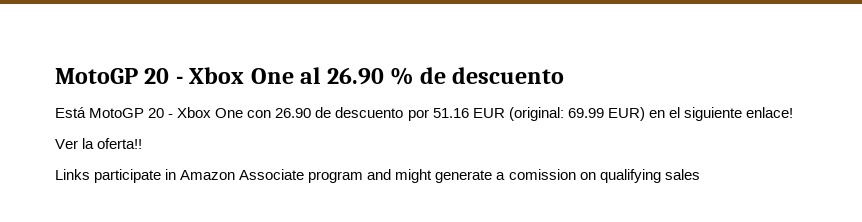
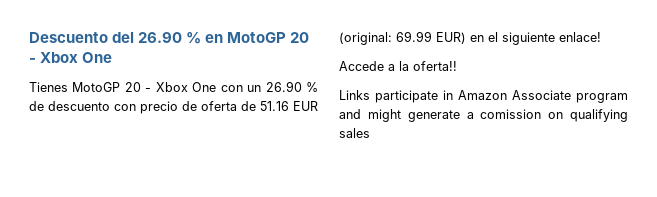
- MotoGP 20 - Xbox One al 26.90 % de descuento
- Está MotoGP 20 - Xbox One con 26.90 de descuento por 51.16 EUR (original: 69.99 EUR) en el siguiente enlace!
+ Descuento del 26.90 % en MotoGP 20 - Xbox One
+ Tienes MotoGP 20 - Xbox One con un 26.90 % de descuento con precio de oferta de 51.16 EUR (original: 69.99 EUR) en el siguiente enlace!
- Ver la oferta!!
+ Accede a la oferta!!

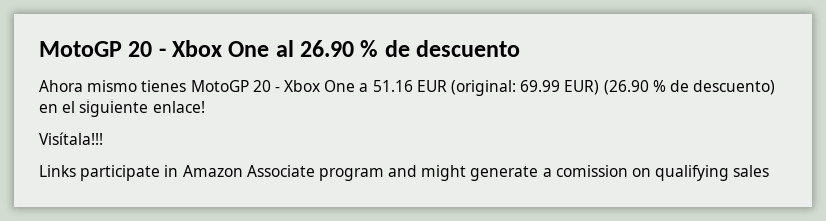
- Descuento del 26.90 % en MotoGP 20 - Xbox One
- Tienes MotoGP 20 - Xbox One con un 26.90 % de descuento con precio de oferta de 51.16 EUR (original: 69.99 EUR) en el siguiente enlace!
+ MotoGP 20 - Xbox One al 26.90 % de descuento
+ Ahora mismo tienes MotoGP 20 - Xbox One a 51.16 EUR (original: 69.99 EUR) (26.90 % de descuento) en el siguiente enlace!
- Accede a la oferta!!
+ Visítala!!!

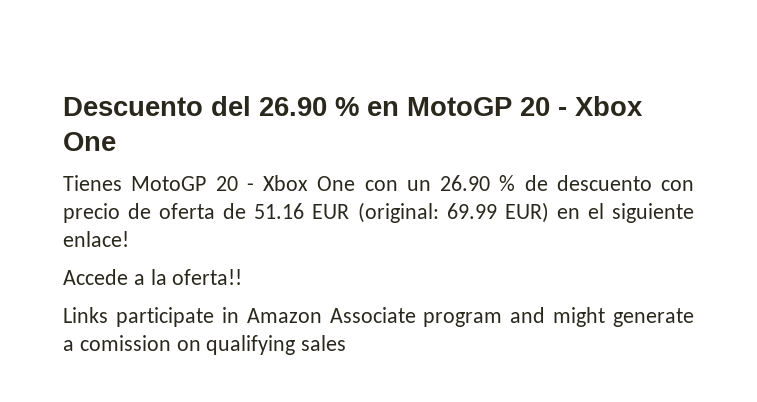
- MotoGP 20 - Xbox One al 26.90 % de descuento
- Ahora mismo tienes MotoGP 20 - Xbox One a 51.16 EUR (original: 69.99 EUR) (26.90 % de descuento) en el siguiente enlace!
+ Descuento del 26.90 % en MotoGP 20 - Xbox One
+ Tienes MotoGP 20 - Xbox One con un 26.90 % de descuento con precio de oferta de 51.16 EUR (original: 69.99 EUR) en el siguiente enlace!
- Visítala!!!
+ Accede a la oferta!!

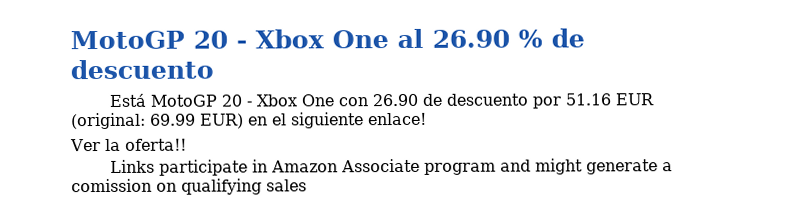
- Descuento del 26.90 % en MotoGP 20 - Xbox One
- Tienes MotoGP 20 - Xbox One con un 26.90 % de descuento con precio de oferta de 51.16 EUR (original: 69.99 EUR) en el siguiente enlace!
+ MotoGP 20 - Xbox One al 26.90 % de descuento
+ Está MotoGP 20 - Xbox One con 26.90 de descuento por 51.16 EUR (original: 69.99 EUR) en el siguiente enlace!
- Accede a la oferta!!
+ Ver la oferta!!

